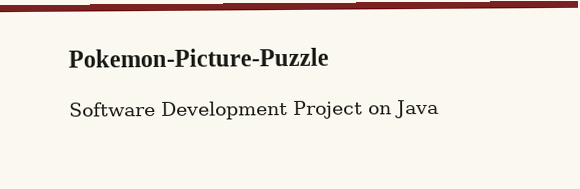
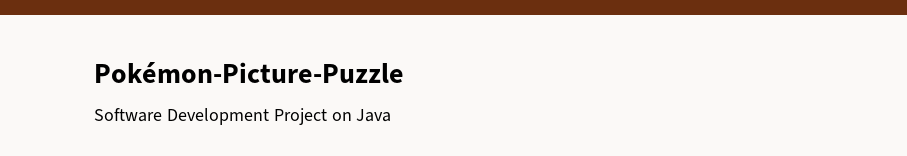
- Pokemon-Picture-Puzzle
+ Pokémon-Picture-Puzzle

